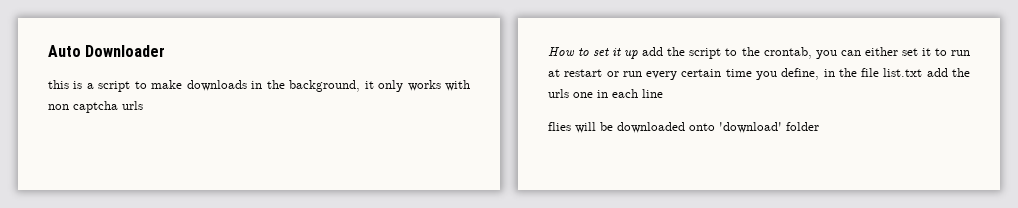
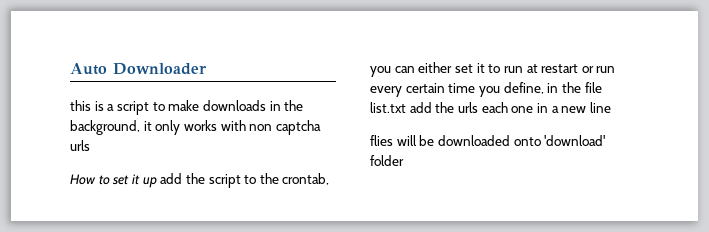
- How to set it up add the script to the crontab, you can either set it to run at restart or run every certain time you define, in the file list.txt add the urls one in each line
+ How to set it up add the script to the crontab, you can either set it to run at restart or run every certain time you define, in the file list.txt add the urls each one in a new line

